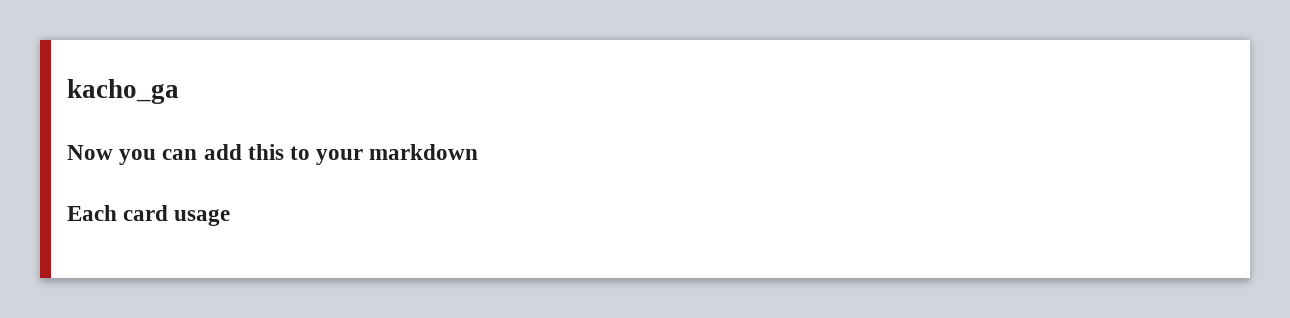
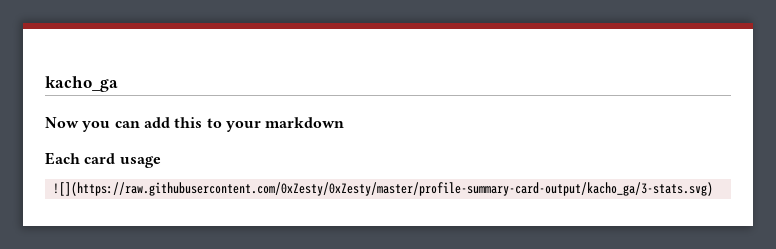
+ ![](https://raw.githubusercontent.com/0xZesty/0xZesty/master/profile-summary-card-output/kacho_ga/3-stats.svg)

